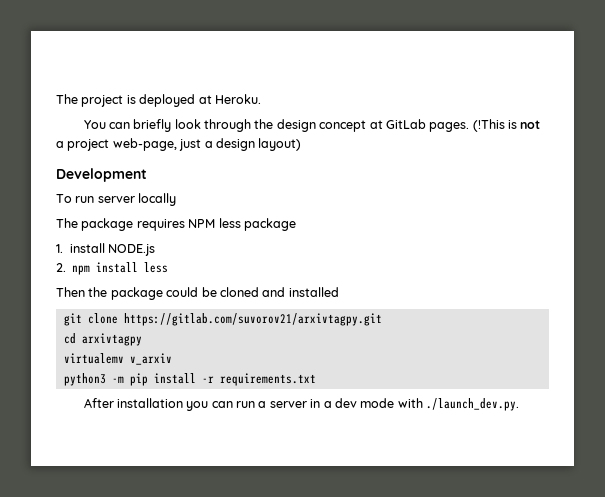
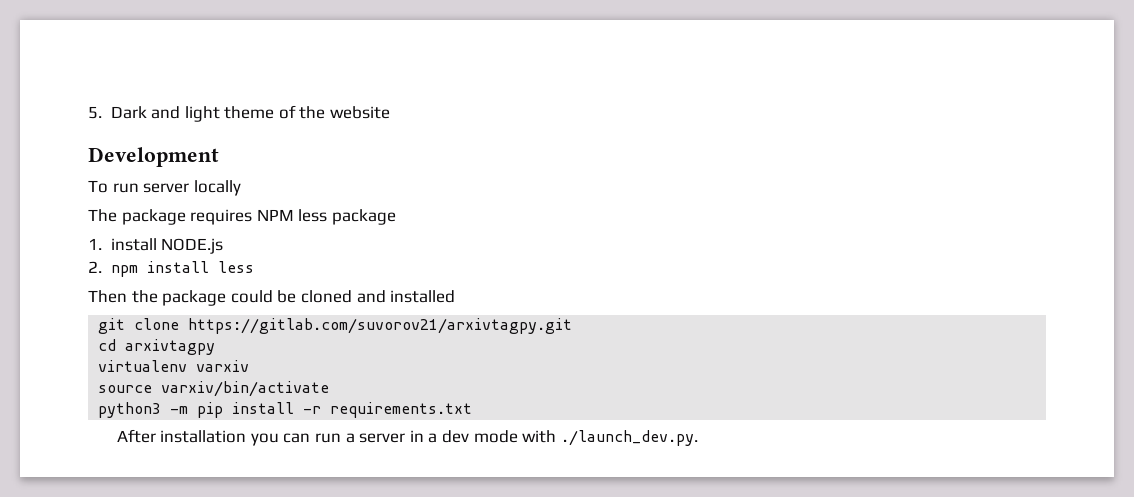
- The project is deployed at Heroku.
- You can briefly look through the design concept at GitLab pages. (!This is not a project web-page, just a design layout)
+ 5. Dark and light theme of the website
- virtualemv v_arxiv
+ virtualenv varxiv
+ source varxiv/bin/activate

